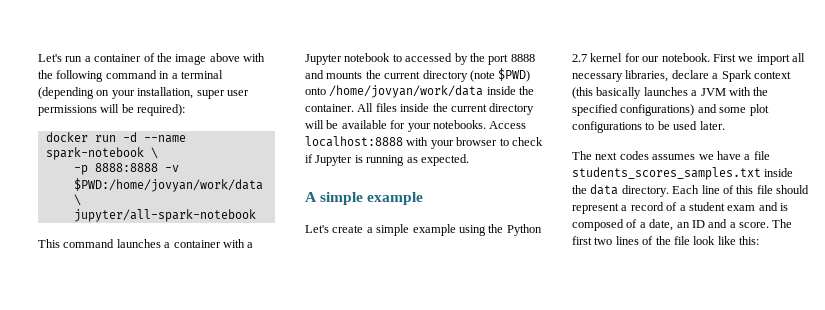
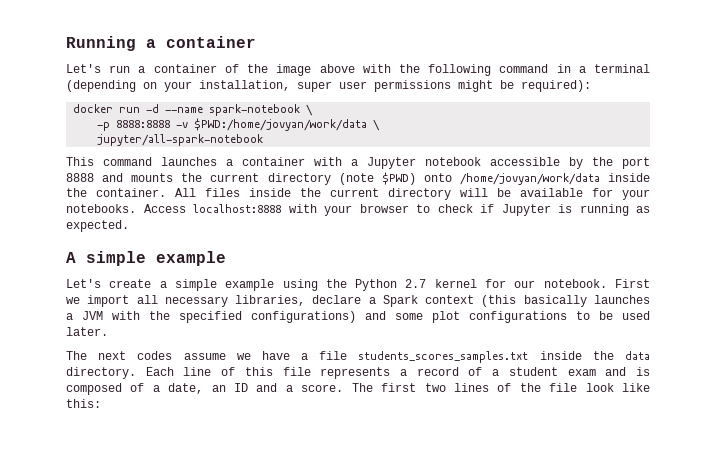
+ Running a container
- Let's run a container of the image above with the following command in a terminal (depending on your installation, super user permissions will be required):
+ Let's run a container of the image above with the following command in a terminal (depending on your installation, super user permissions might be required):
- This command launches a container with a Jupyter notebook to accessed by the port 8888 and mounts the current directory (note $PWD) onto /home/jovyan/work/data inside the container.
+ This command launches a container with a Jupyter notebook accessible by the port 8888 and mounts the current directory (note $PWD) onto /home/jovyan/work/data inside the container.
- The next codes assumes we have a file students_scores_samples.txt inside the data directory.
+ The next codes assume we have a file students_scores_samples.txt inside the data directory.
- Each line of this file should represent a record of a student exam and is composed of a date, an ID and a score.
+ Each line of this file represents a record of a student exam and is composed of a date, an ID and a score.

